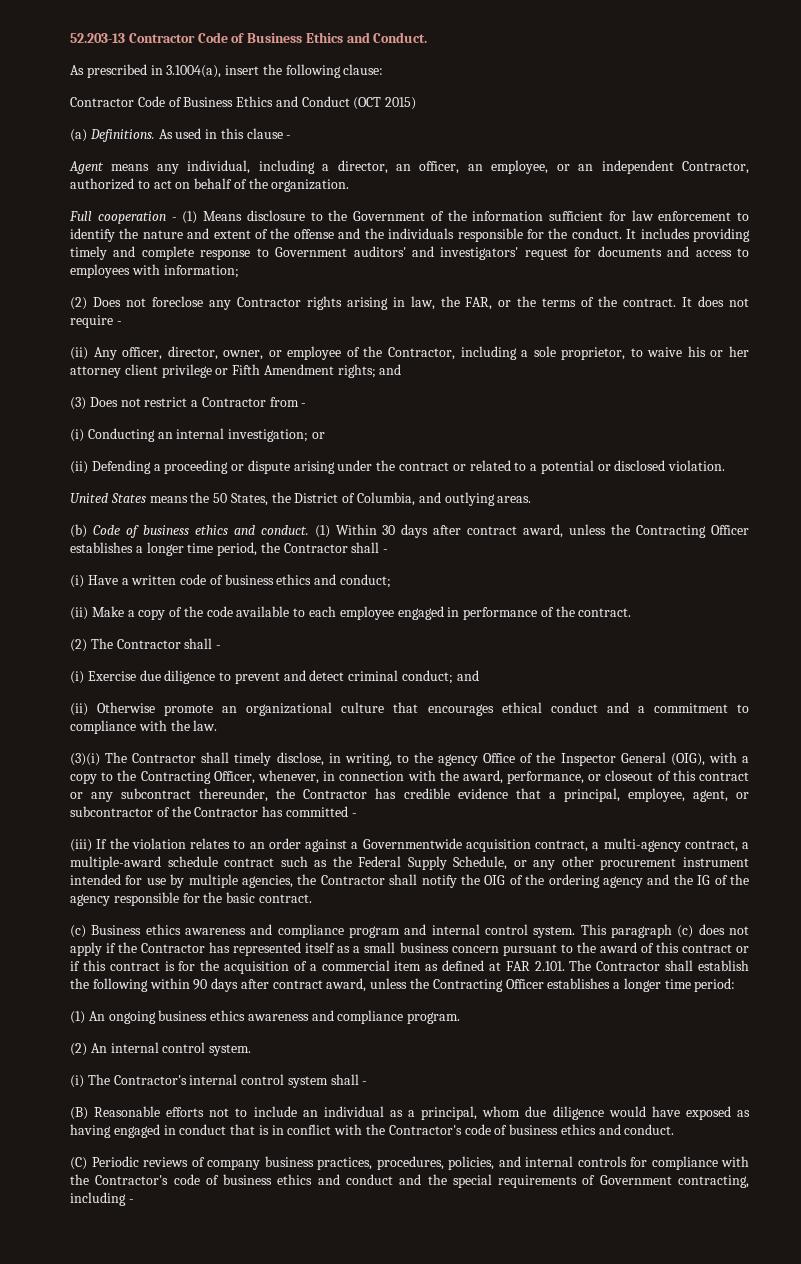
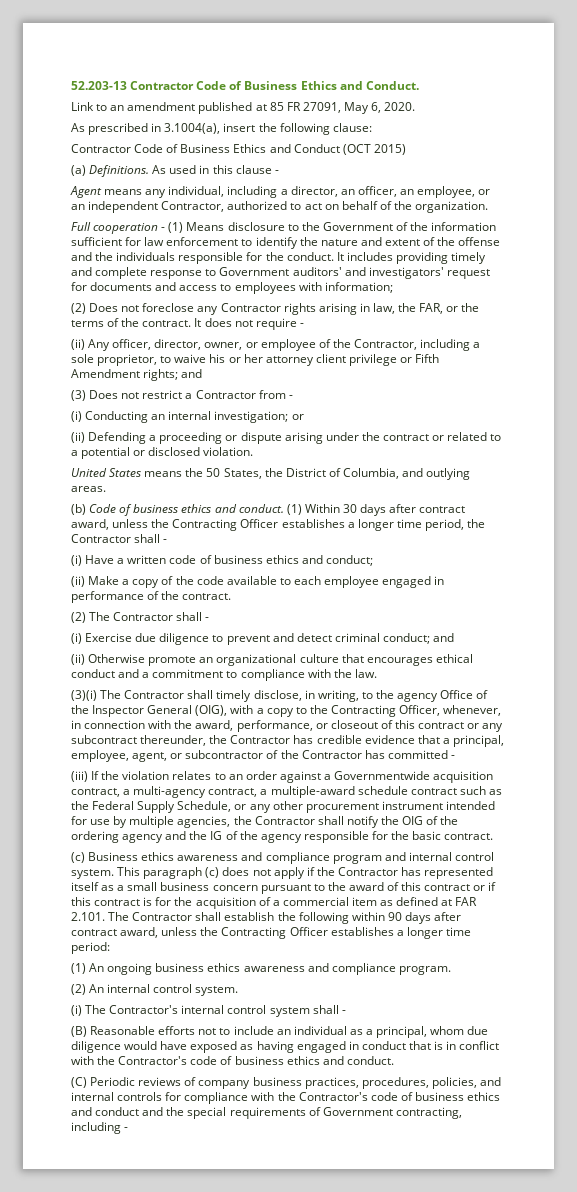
+ Link to an amendment published at 85 FR 27091, May 6, 2020.

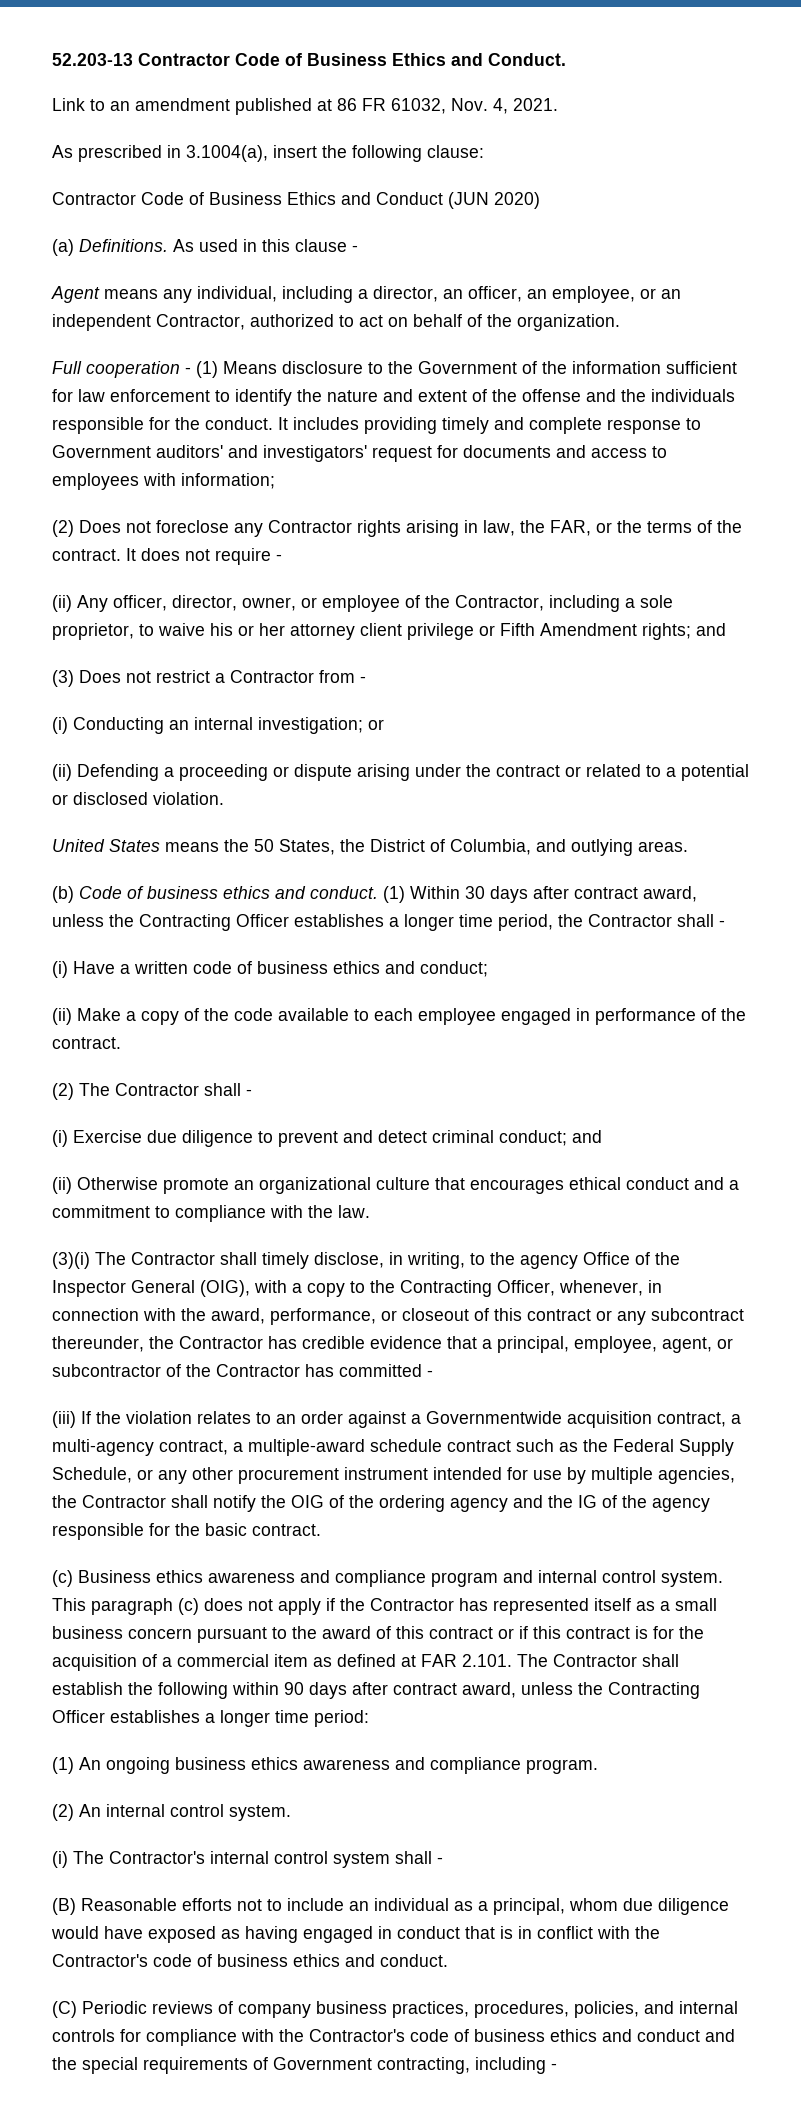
- Link to an amendment published at 85 FR 27091, May 6, 2020.
+ Link to an amendment published at 86 FR 61032, Nov. 4, 2021.
- Contractor Code of Business Ethics and Conduct (OCT 2015)
+ Contractor Code of Business Ethics and Conduct (JUN 2020)

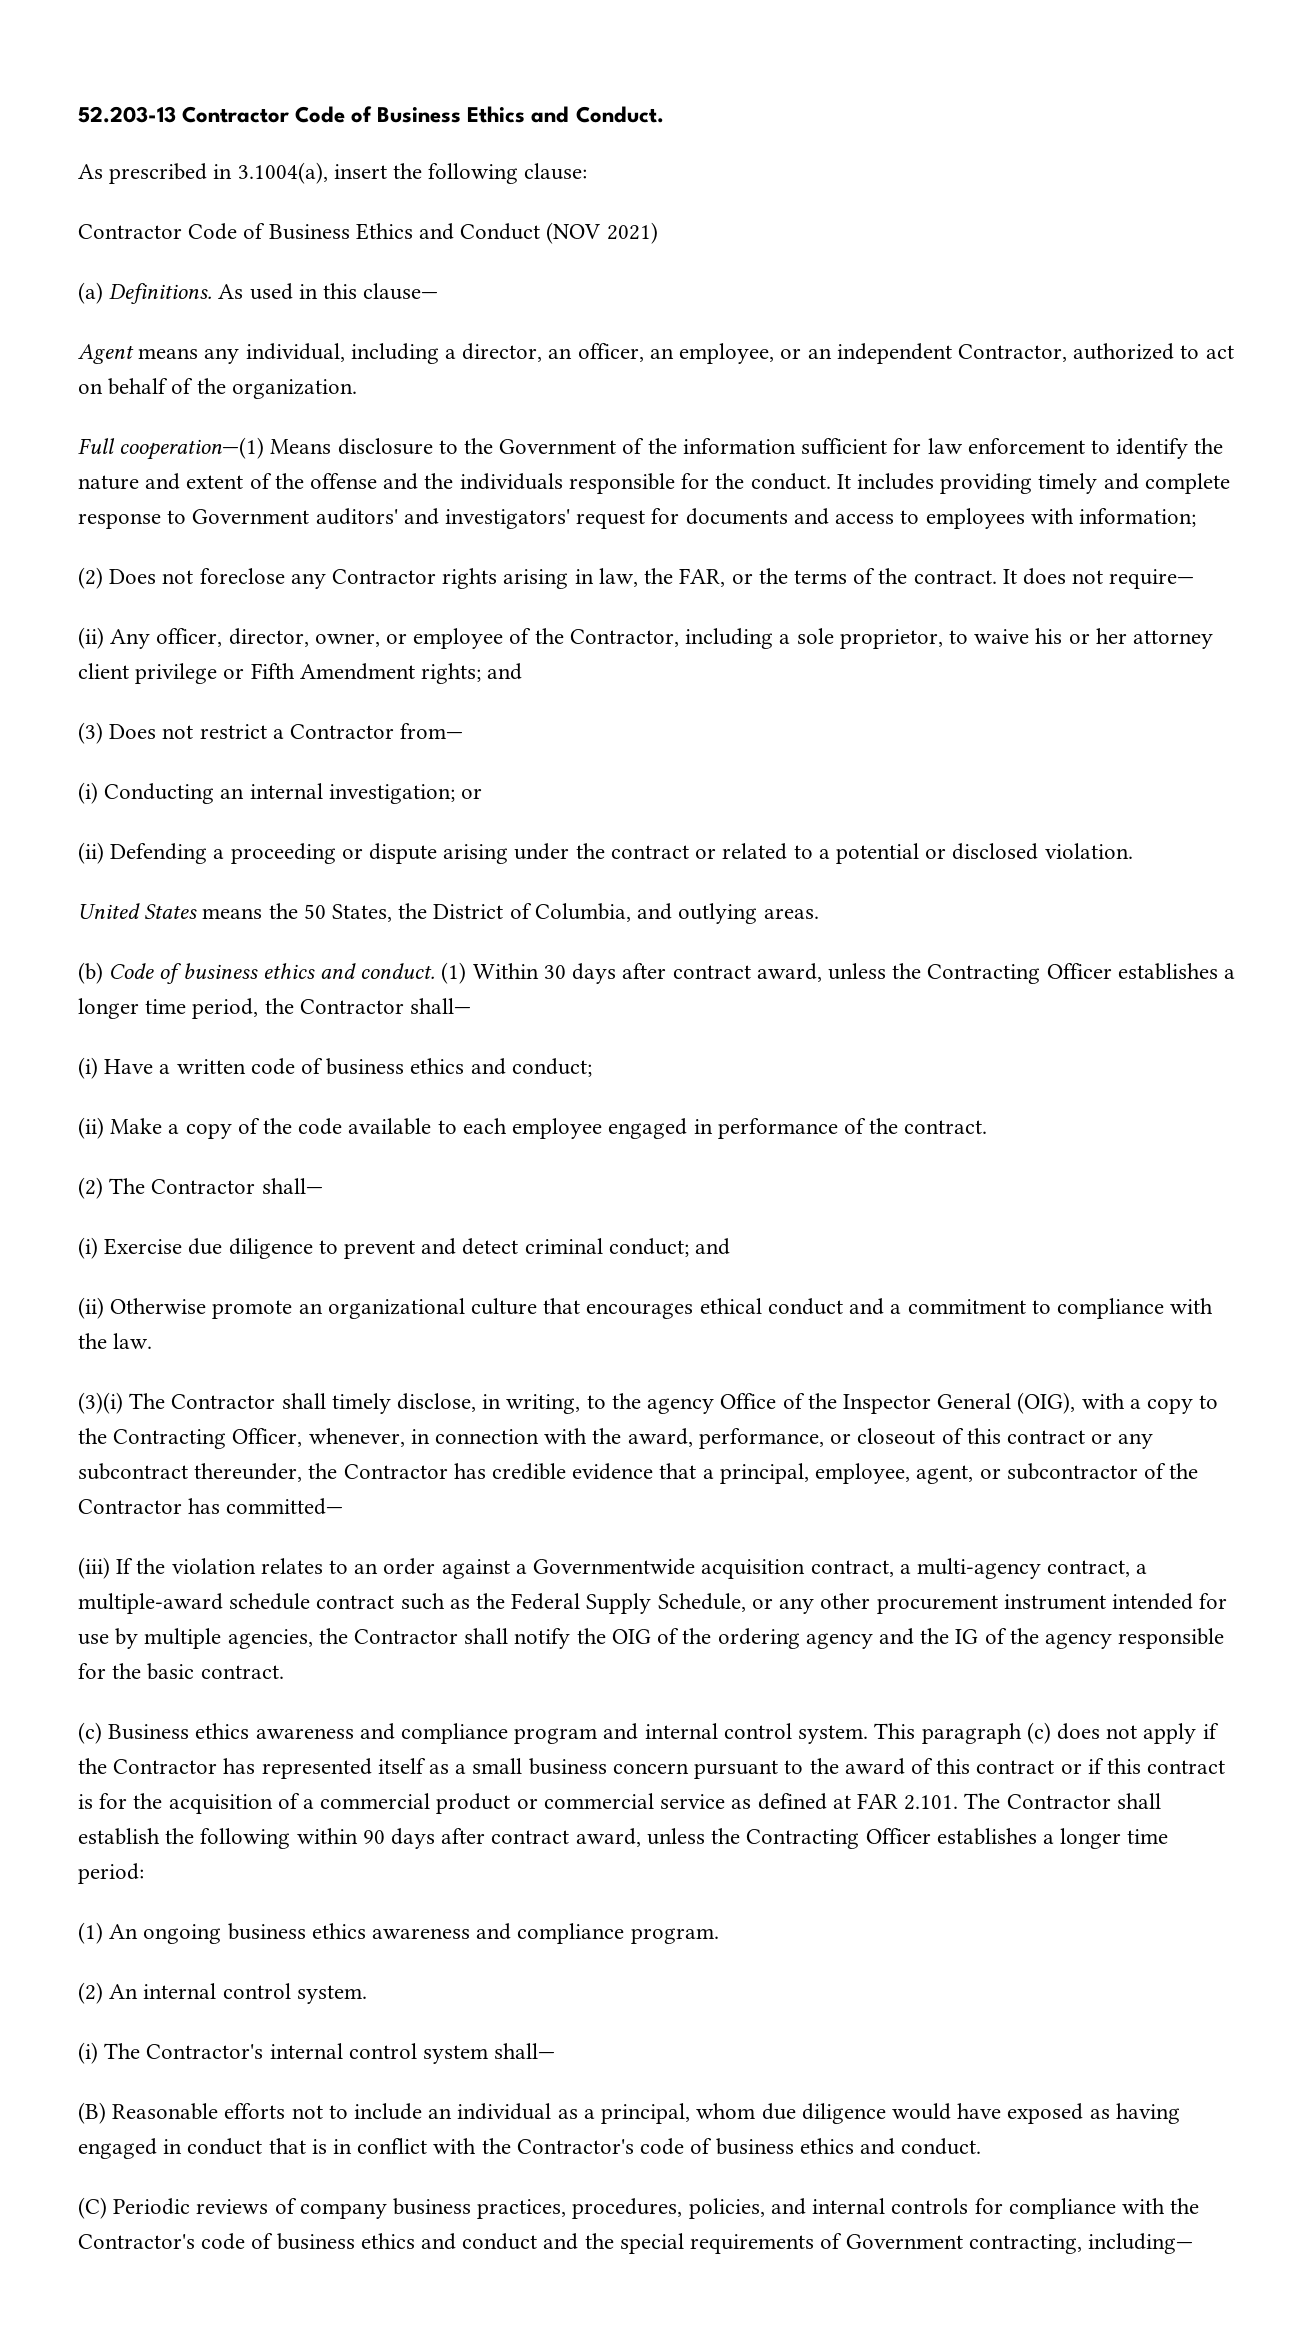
- Link to an amendment published at 86 FR 61032, Nov. 4, 2021.
- Contractor Code of Business Ethics and Conduct (JUN 2020)
+ Contractor Code of Business Ethics and Conduct (NOV 2021)
- As used in this clause -
+ As used in this clause—
- Full cooperation - (1) Means disclosure to the Government of the information sufficient for law enforcement to identify the nature and extent of the offense and the individuals responsible for the conduct.
+ Full cooperation—(1) Means disclosure to the Government of the information sufficient for law enforcement to identify the nature and extent of the offense and the individuals responsible for the conduct.
- It does not require -
+ It does not require—
- (3) Does not restrict a Contractor from -
+ (3) Does not restrict a Contractor from—
- (1) Within 30 days after contract award, unless the Contracting Officer establishes a longer time period, the Contractor shall -
+ (1) Within 30 days after contract award, unless the Contracting Officer establishes a longer time period, the Contractor shall—
- (2) The Contractor shall -
+ (2) The Contractor shall—
- (3)(i) The Contractor shall timely disclose, in writing, to the agency Office of the Inspector General (OIG), with a copy to the Contracting Officer, whenever, in connection with the award, performance, or closeout of this contract or any subcontract thereunder, the Contractor has credible evidence that a principal, employee, agent, or subcontractor of the Contractor has committed -
+ (3)(i) The Contractor shall timely disclose, in writing, to the agency Office of the Inspector General (OIG), with a copy to the Contracting Officer, whenever, in connection with the award, performance, or closeout of this contract or any subcontract thereunder, the Contractor has credible evidence that a principal, employee, agent, or subcontractor of the Contractor has committed—
- This paragraph (c) does not apply if the Contractor has represented itself as a small business concern pursuant to the award of this contract or if this contract is for the acquisition of a commercial item as defined at FAR 2.101. The Contractor shall establish the following within 90 days after contract award, unless the Contracting Officer establishes a longer time period:
+ This paragraph (c) does not apply if the Contractor has represented itself as a small business concern pursuant to the award of this contract or if this contract is for the acquisition of a commercial product or commercial service as defined at FAR 2.101. The Contractor shall establish the following within 90 days after contract award, unless the Contracting Officer establishes a longer time period:
- (i) The Contractor's internal control system shall -
+ (i) The Contractor's internal control system shall—
- (C) Periodic reviews of company business practices, procedures, policies, and internal controls for compliance with the Contractor's code of business ethics and conduct and the special requirements of Government contracting, including -
+ (C) Periodic reviews of company business practices, procedures, policies, and internal controls for compliance with the Contractor's code of business ethics and conduct and the special requirements of Government contracting, including—

